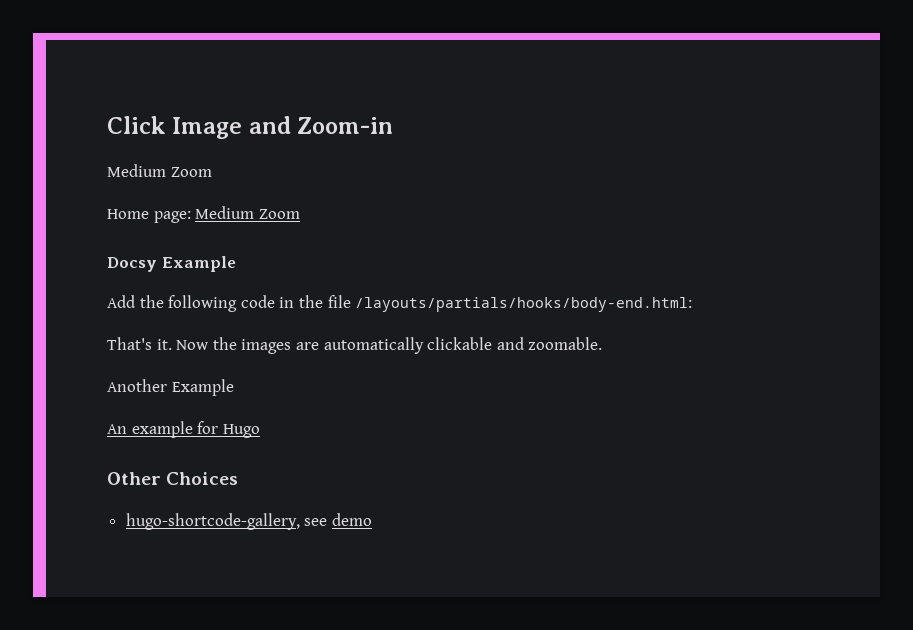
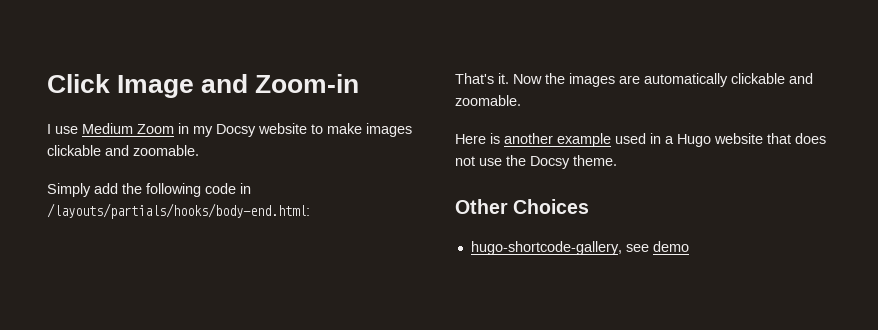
  Click Image and Zoom-in
- Medium Zoom
- Home page: Medium Zoom
- Docsy Example
- Add the following code in the file /layouts/partials/hooks/body-end.html:
+ I use Medium Zoom in my Docsy website to make images clickable and zoomable.
+ Simply add the following code in /layouts/partials/hooks/body-end.html:
- Another Example
- An example for Hugo
+ Here is another example used in a Hugo website that does not use the Docsy theme.

